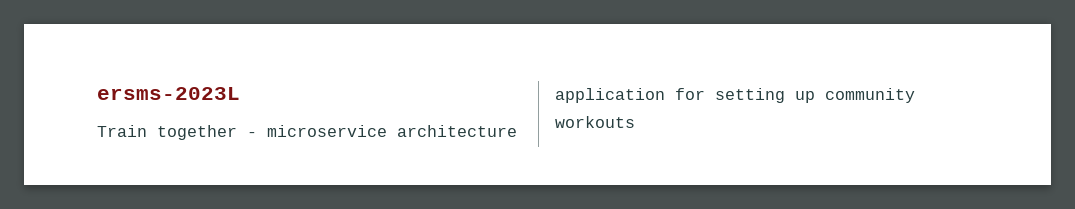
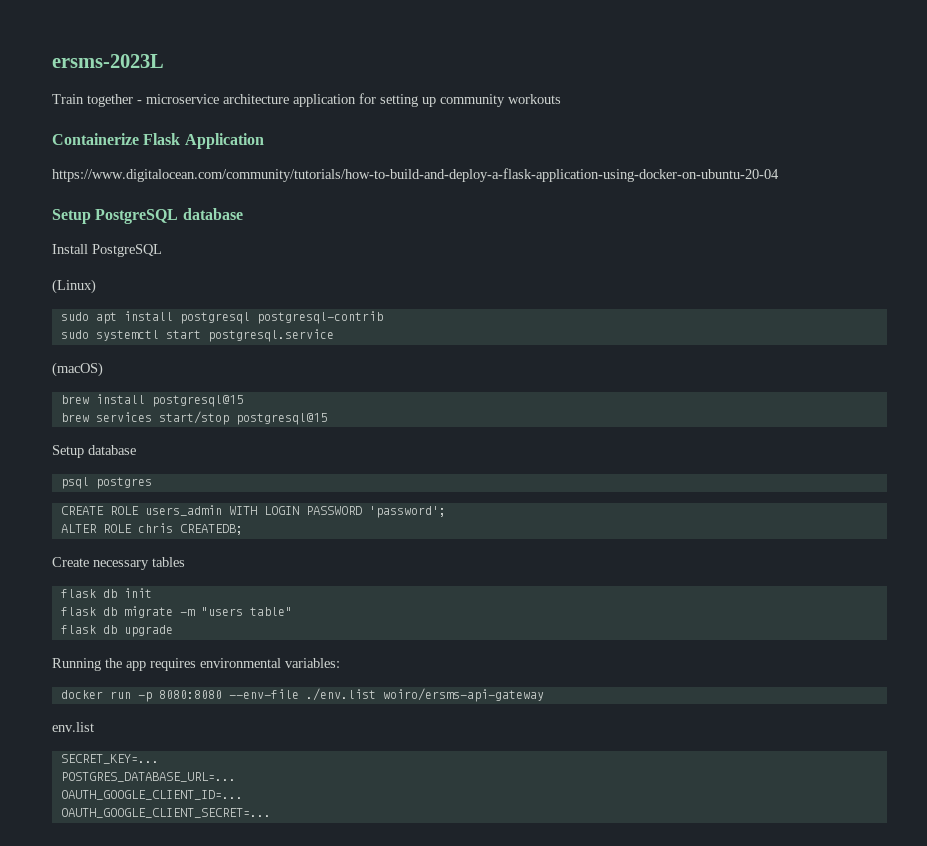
+ Containerize Flask Application
+ https://www.digitalocean.com/community/tutorials/how-to-build-and-deploy-a-flask-application-using-docker-on-ubuntu-20-04
+ Setup PostgreSQL database
+ Install PostgreSQL
+ (Linux)
+ sudo apt install postgresql postgresql-contrib
+ sudo systemctl start postgresql.service
+ (macOS)
+ brew install postgresql@15
+ brew services start/stop postgresql@15
+ Setup database
+ psql postgres
+ CREATE ROLE users_admin WITH LOGIN PASSWORD 'password';
+ ALTER ROLE chris CREATEDB;
+ Create necessary tables
+ flask db init
+ flask db migrate -m "users table"
+ flask db upgrade
+ Running the app requires environmental variables:
+ docker run -p 8080:8080 --env-file ./env.list woiro/ersms-api-gateway
+ env.list
+ SECRET_KEY=...
+ POSTGRES_DATABASE_URL=...
+ OAUTH_GOOGLE_CLIENT_ID=...
+ OAUTH_GOOGLE_CLIENT_SECRET=...

